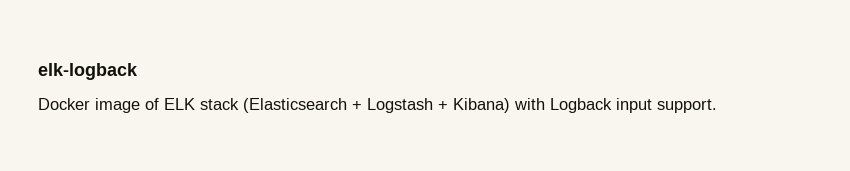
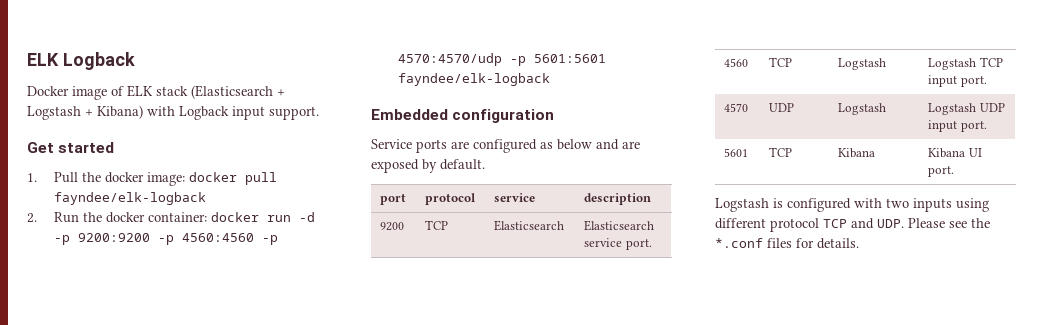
- elk-logback
+ ELK Logback
+ Get started
+ 1. Pull the docker image: docker pull fayndee/elk-logback
+ 2. Run the docker container: docker run -d -p 9200:9200 -p 4560:4560 -p 4570:4570/udp -p 5601:5601 fayndee/elk-logback
+ Embedded configuration
+ Service ports are configured as below and are exposed by default.
+ port | protocol | service | description
+ 9200 | TCP | Elasticsearch | Elasticsearch service port.
+ 4560 | TCP | Logstash | Logstash TCP input port.
+ 4570 | UDP | Logstash | Logstash UDP input port.
+ 5601 | TCP | Kibana | Kibana UI port.
+ Logstash is configured with two inputs using different protocol TCP and UDP. Please see the *.conf files for details.

